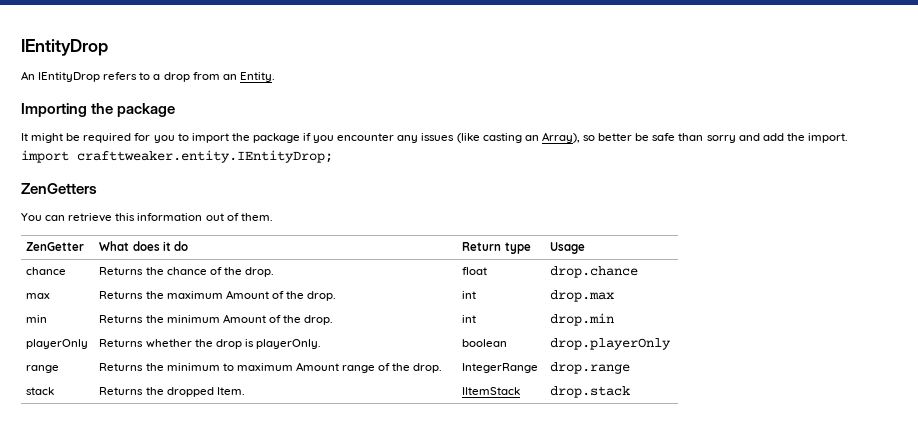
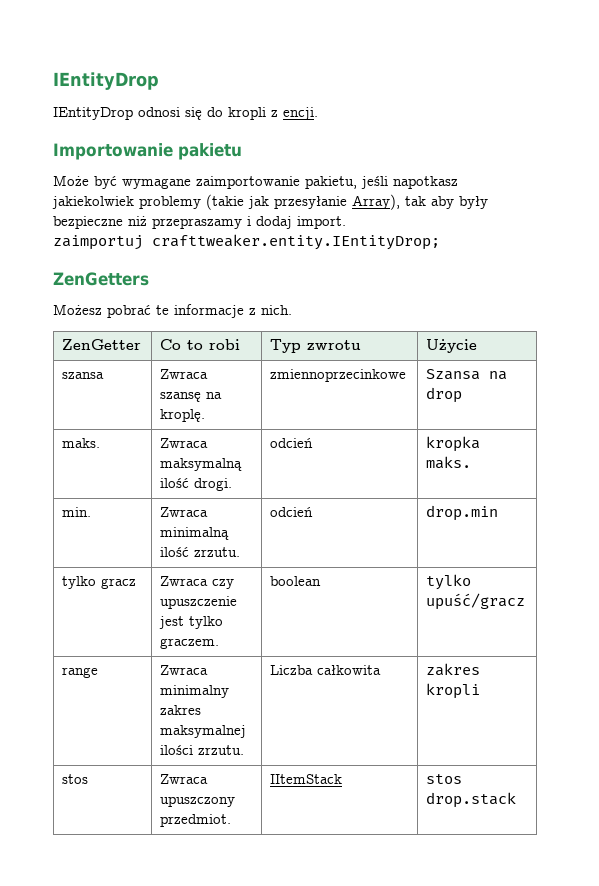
- An IEntityDrop refers to a drop from an Entity.
- Importing the package
- It might be required for you to import the package if you encounter any issues (like casting an Array), so better be safe than sorry and add the import.
+ IEntityDrop odnosi się do kropli z encji.
+ Importowanie pakietu
+ Może być wymagane zaimportowanie pakietu, jeśli napotkasz jakiekolwiek problemy (takie jak przesyłanie Array), tak aby były bezpieczne niż przepraszamy i dodaj import.
- import crafttweaker.entity.IEntityDrop;
+ zaimportuj crafttweaker.entity.IEntityDrop;
- You can retrieve this information out of them.
- ZenGetter | What does it do | Return type | Usage
- chance | Returns the chance of the drop. | float | drop.chance
- max | Returns the maximum Amount of the drop. | int | drop.max
- min | Returns the minimum Amount of the drop. | int | drop.min
- playerOnly | Returns whether the drop is playerOnly. | boolean | drop.playerOnly
+ Możesz pobrać te informacje z nich.
+ ZenGetter | Co to robi | Typ zwrotu | Użycie
+ szansa | Zwraca szansę na kroplę. | zmiennoprzecinkowe | Szansa na drop
+ maks. | Zwraca maksymalną ilość drogi. | odcień | kropka maks.
+ min. | Zwraca minimalną ilość zrzutu. | odcień | drop.min
+ tylko gracz | Zwraca czy upuszczenie jest tylko graczem. | boolean | tylko upuść/gracz
- range | Returns the minimum to maximum Amount range of the drop. | IntegerRange | drop.range
- stack | Returns the dropped Item. | IItemStack | drop.stack
+ range | Zwraca minimalny zakres maksymalnej ilości zrzutu. | Liczba całkowita | zakres kropli
+ stos | Zwraca upuszczony przedmiot. | IItemStack | stos drop.stack

